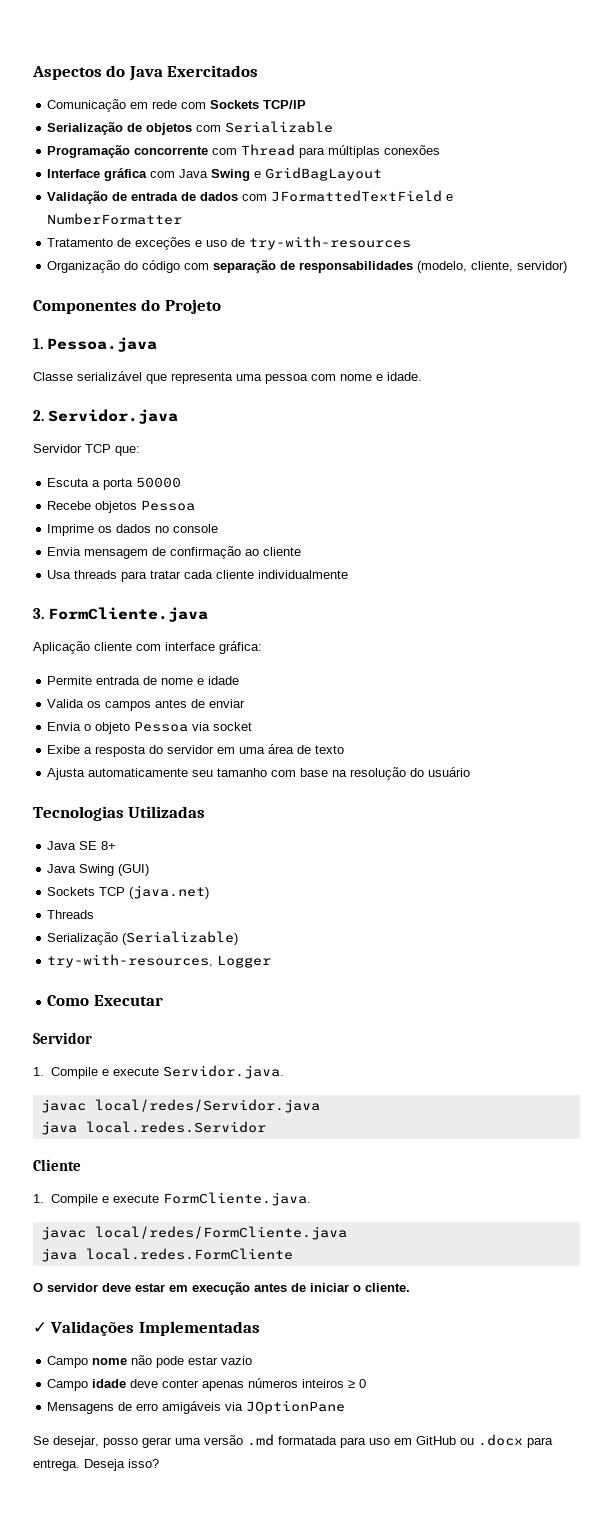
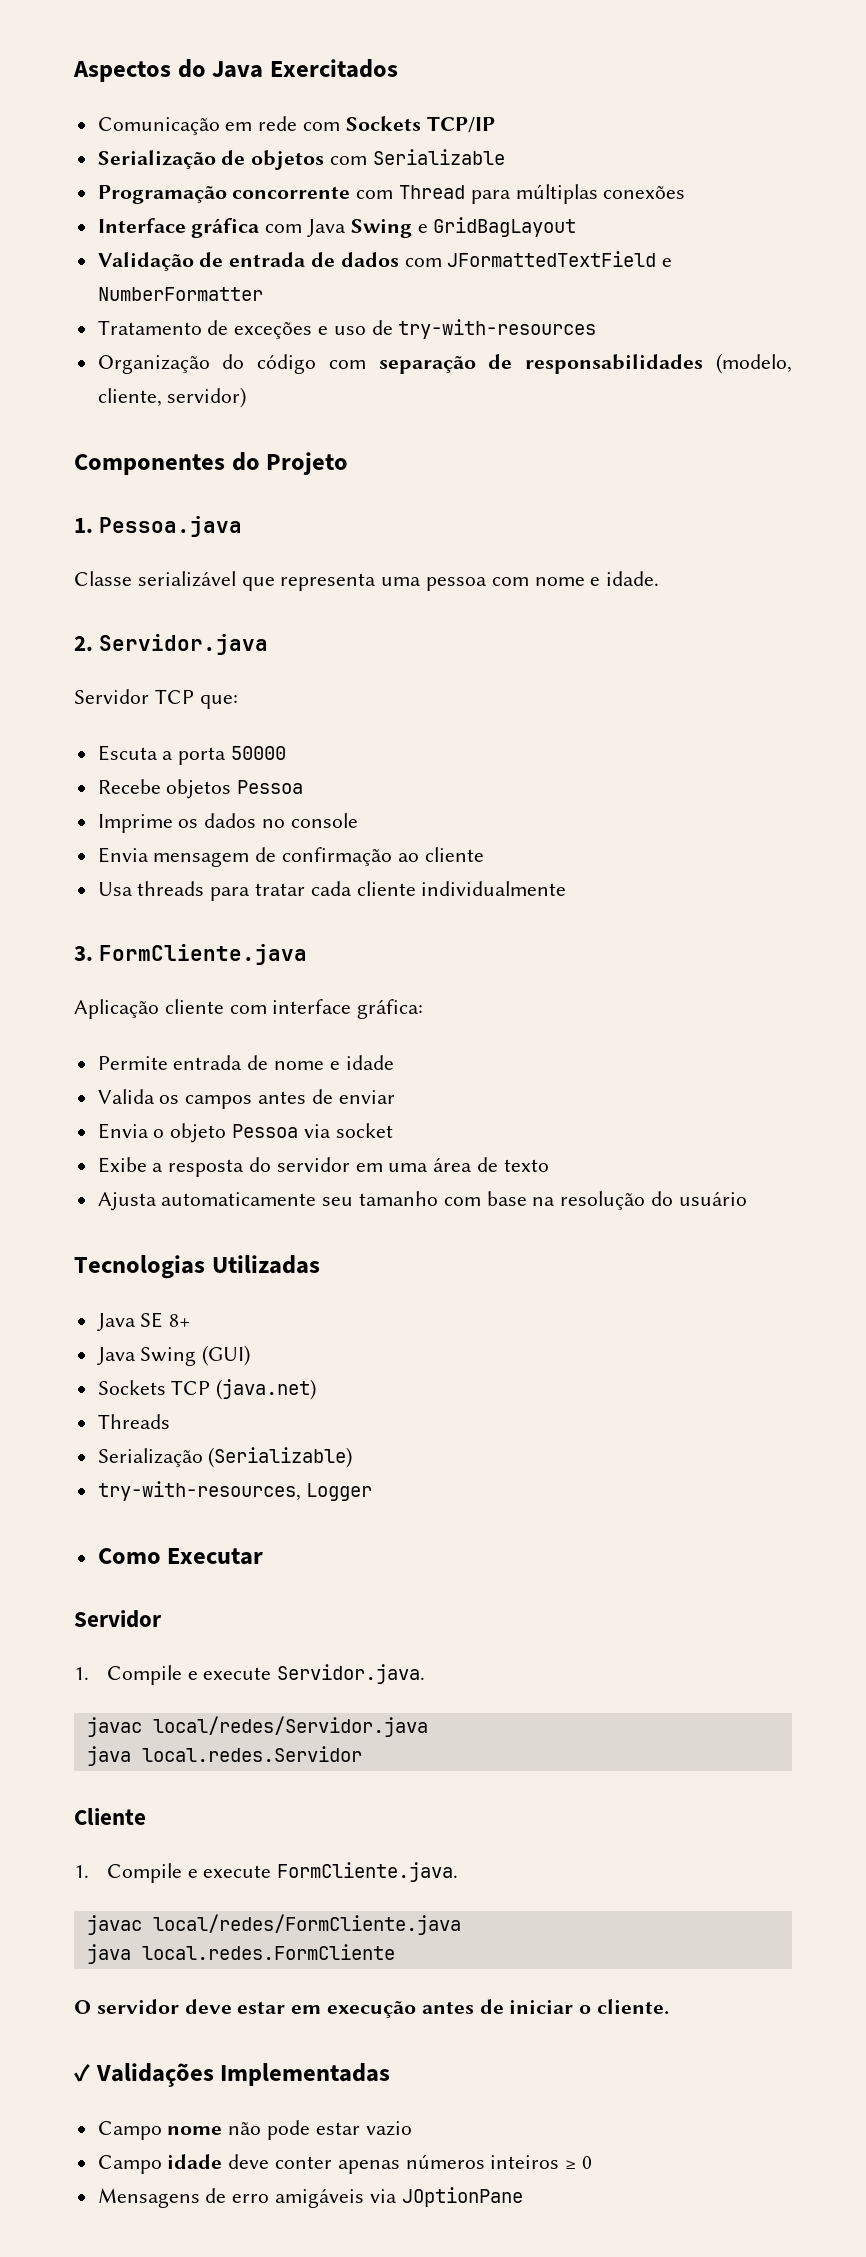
- Se desejar, posso gerar uma versão .md formatada para uso em GitHub ou .docx para entrega. Deseja isso?

